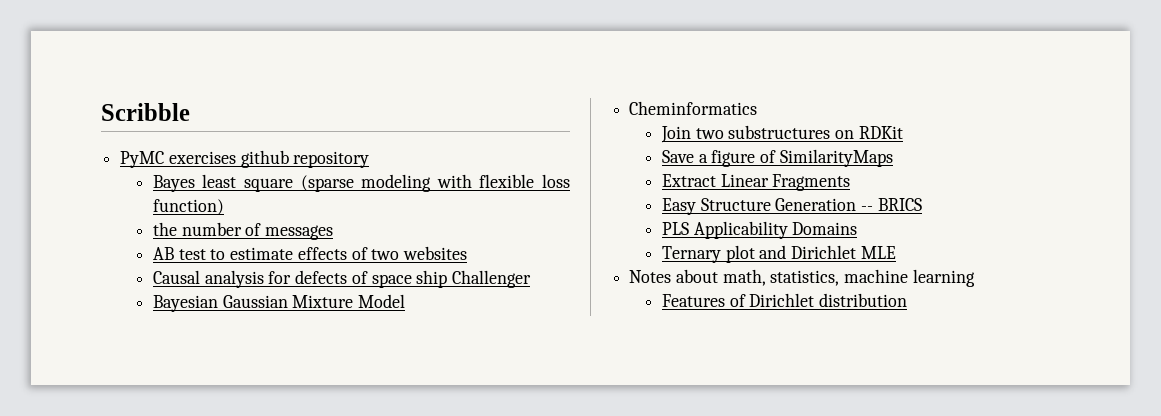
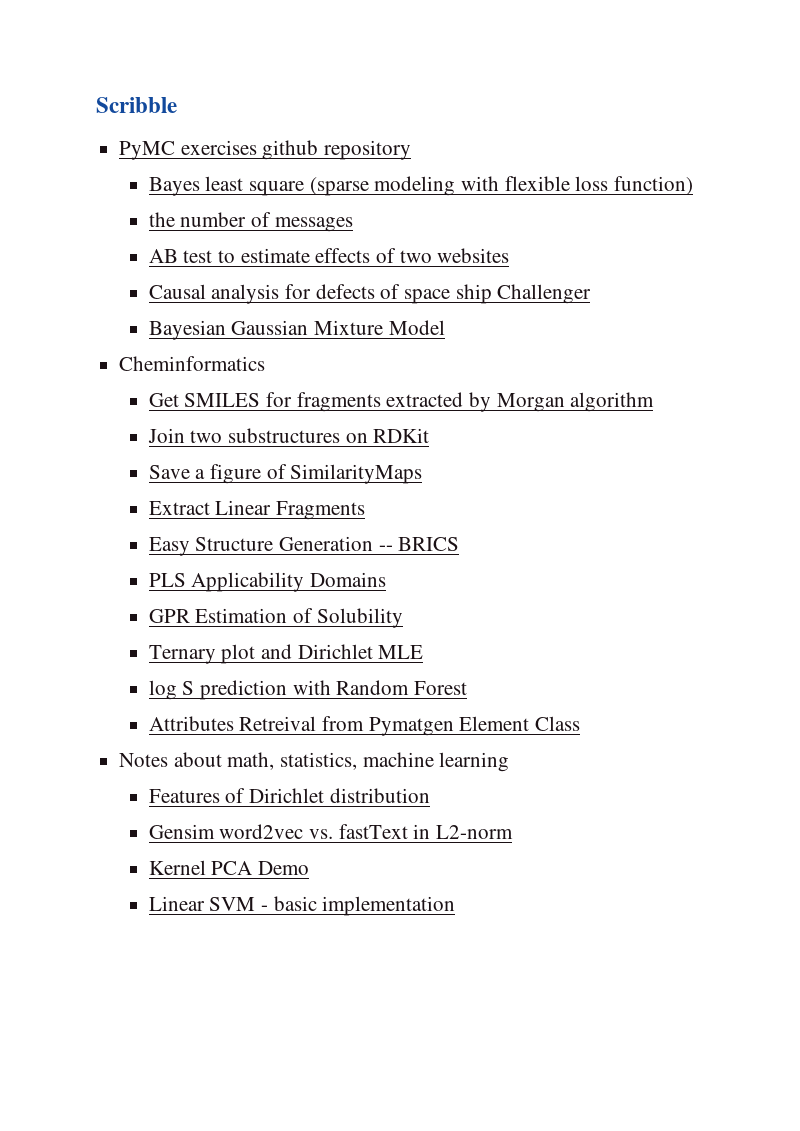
+ Get SMILES for fragments extracted by Morgan algorithm
+ GPR Estimation of Solubility
+ log S prediction with Random Forest
+ Attributes Retreival from Pymatgen Element Class
+ Gensim word2vec vs. fastText in L2-norm
+ Kernel PCA Demo
+ Linear SVM - basic implementation

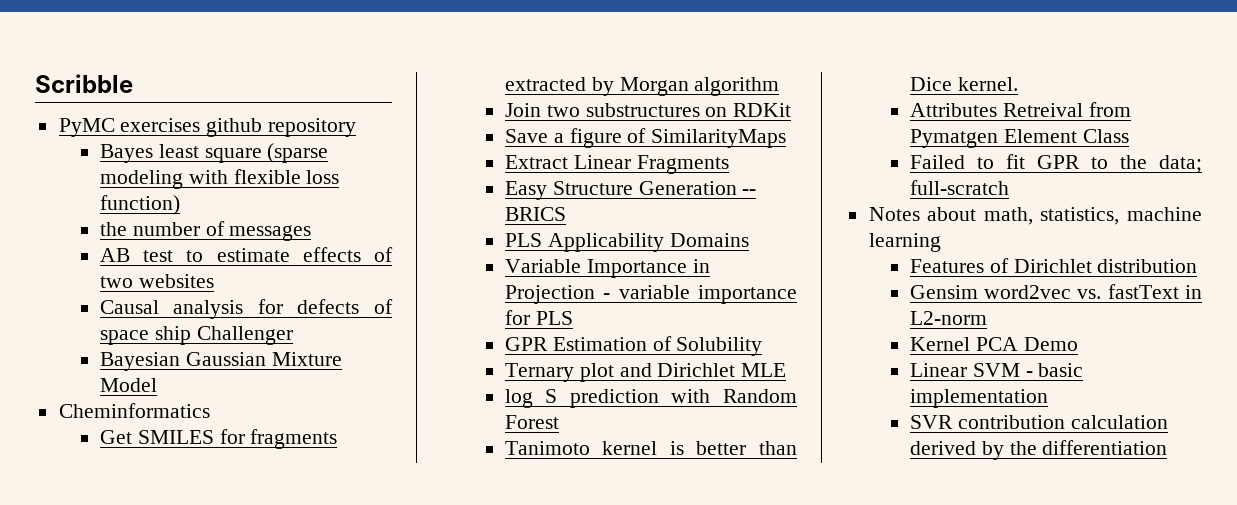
+ Variable Importance in Projection - variable importance for PLS
+ Tanimoto kernel is better than Dice kernel.
+ Failed to fit GPR to the data; full-scratch
+ SVR contribution calculation derived by the differentiation

